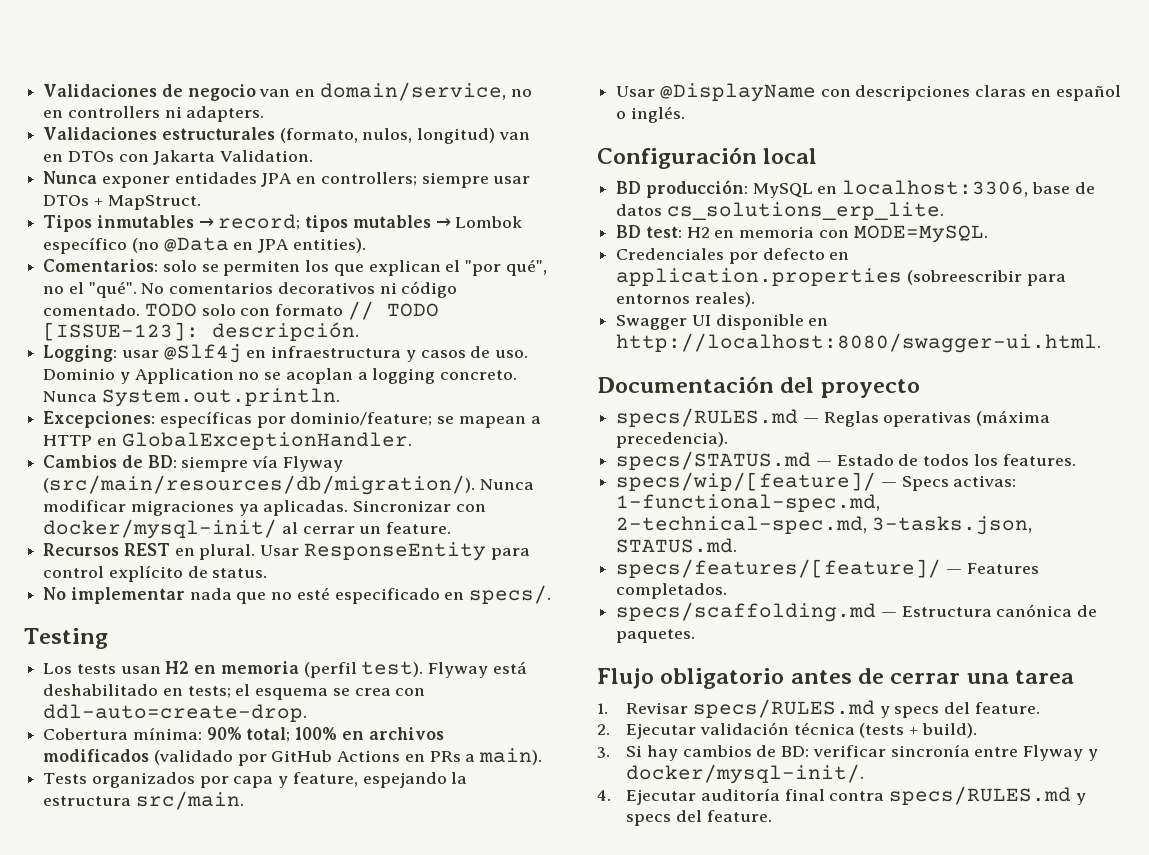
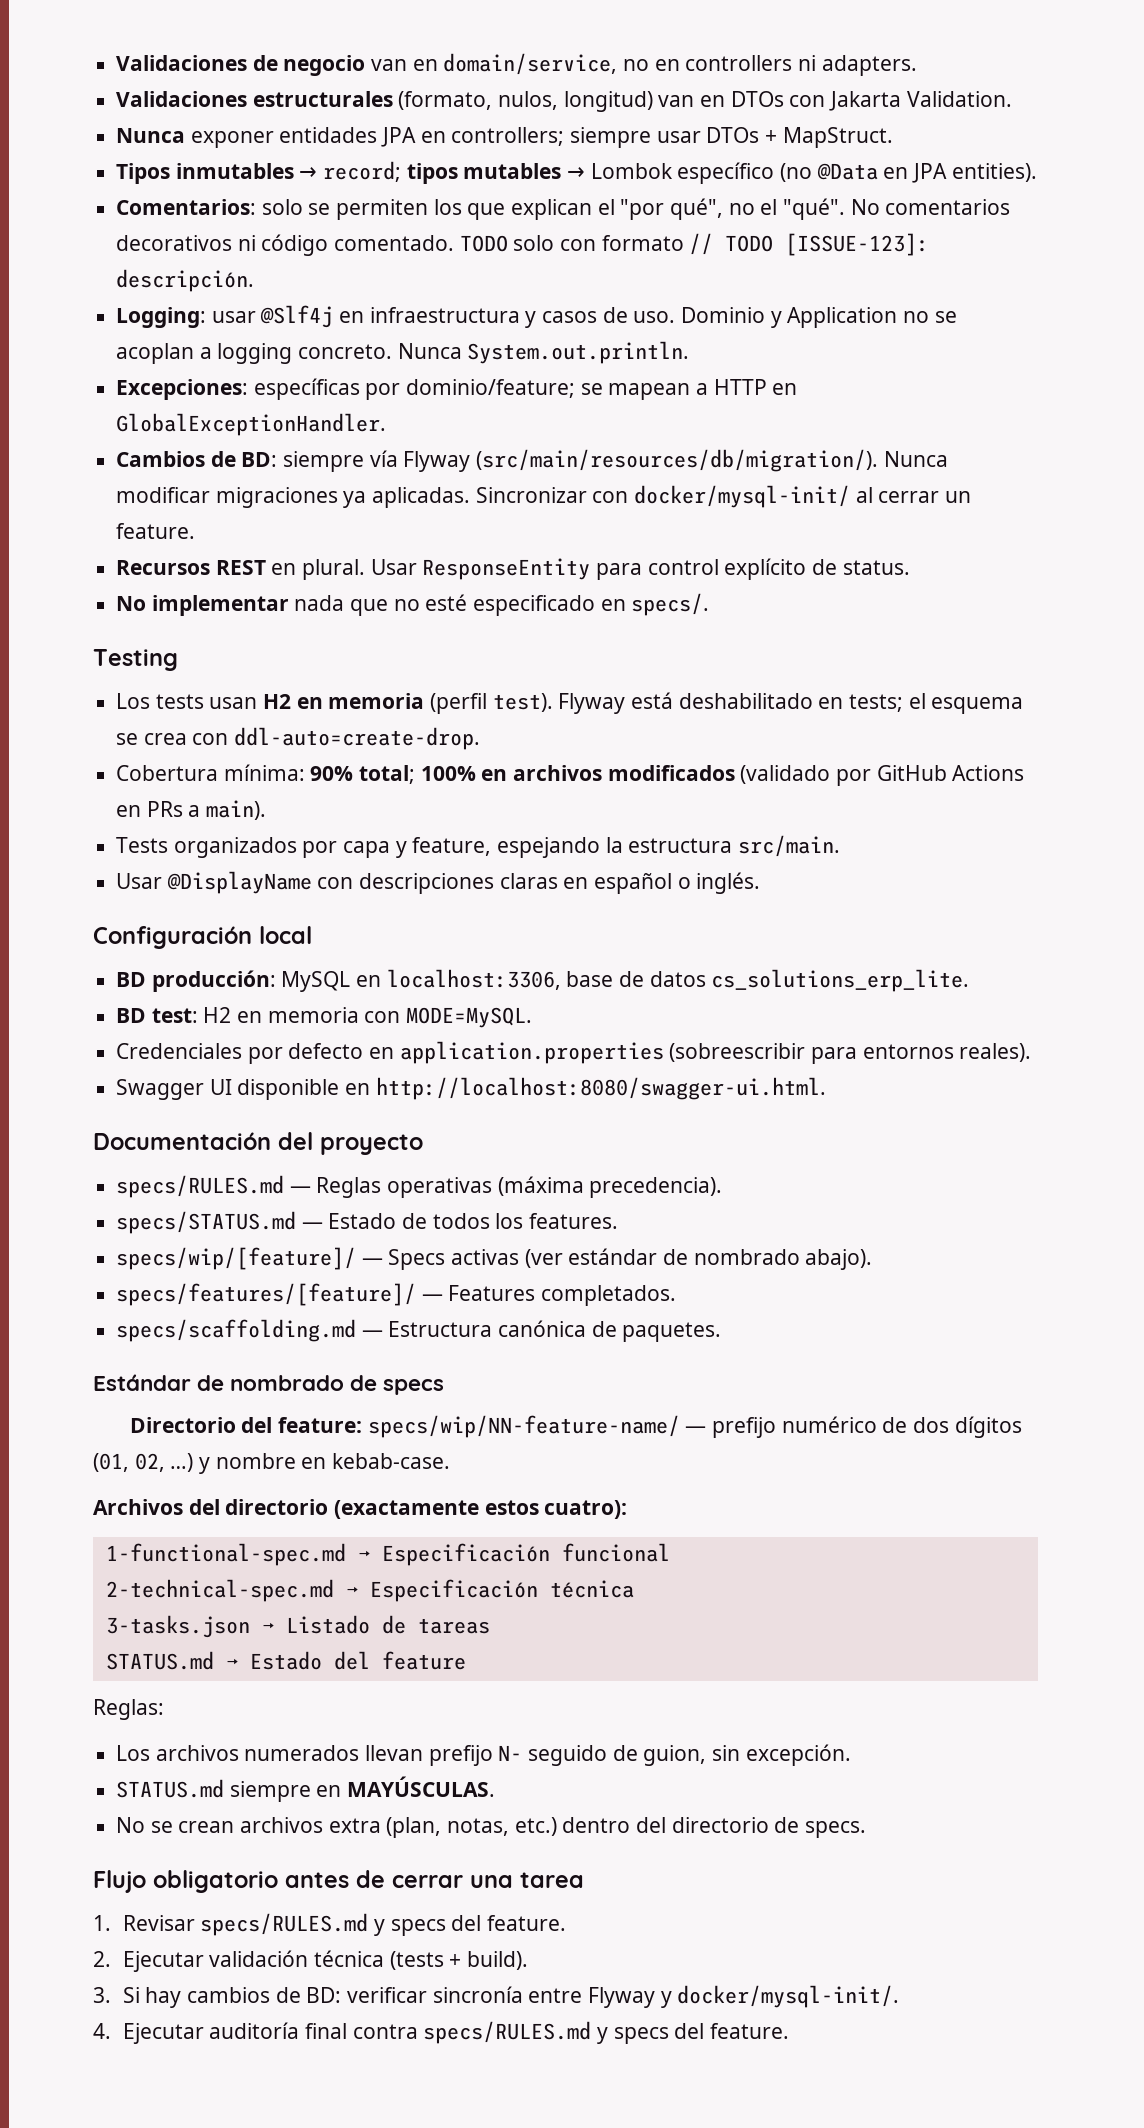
- specs/wip/[feature]/ — Specs activas: 1-functional-spec.md, 2-technical-spec.md, 3-tasks.json, STATUS.md.
+ specs/wip/[feature]/ — Specs activas (ver estándar de nombrado abajo).
+ Estándar de nombrado de specs
+ Directorio del feature: specs/wip/NN-feature-name/ — prefijo numérico de dos dígitos (01, 02, …) y nombre en kebab-case.
+ Archivos del directorio (exactamente estos cuatro):
+ 1-functional-spec.md → Especificación funcional
+ 2-technical-spec.md → Especificación técnica
+ 3-tasks.json → Listado de tareas
+ STATUS.md → Estado del feature
+ Reglas:
+ Los archivos numerados llevan prefijo N- seguido de guion, sin excepción.
+ STATUS.md siempre en MAYÚSCULAS.
+ No se crean archivos extra (plan, notas, etc.) dentro del directorio de specs.

